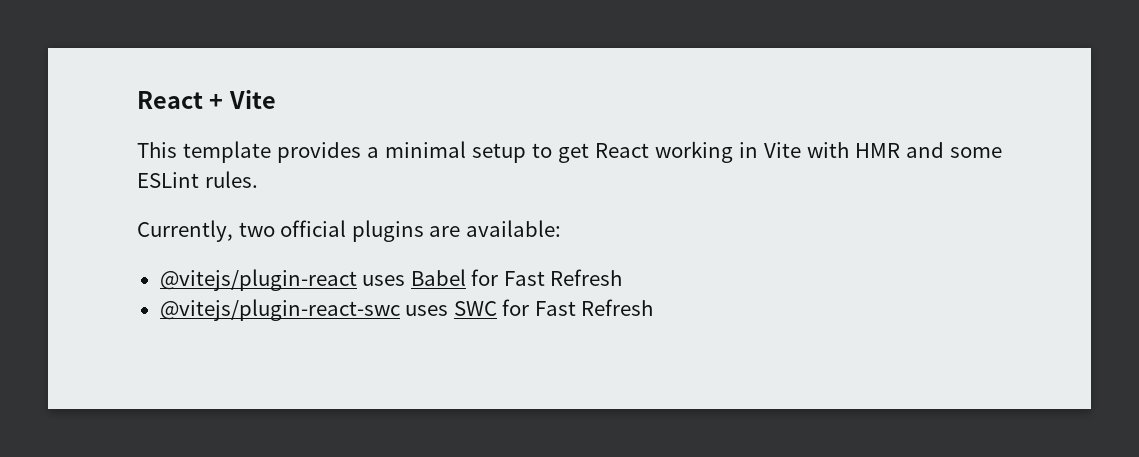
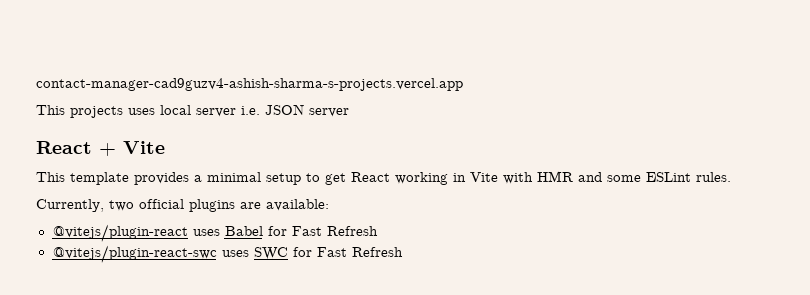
+ contact-manager-cad9guzv4-ashish-sharma-s-projects.vercel.app
+ This projects uses local server i.e. JSON server

